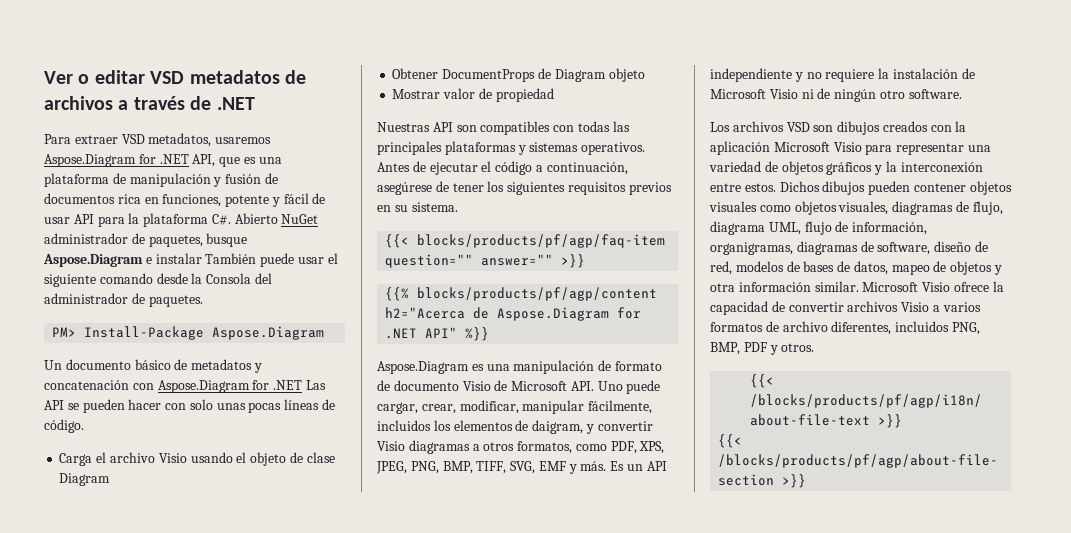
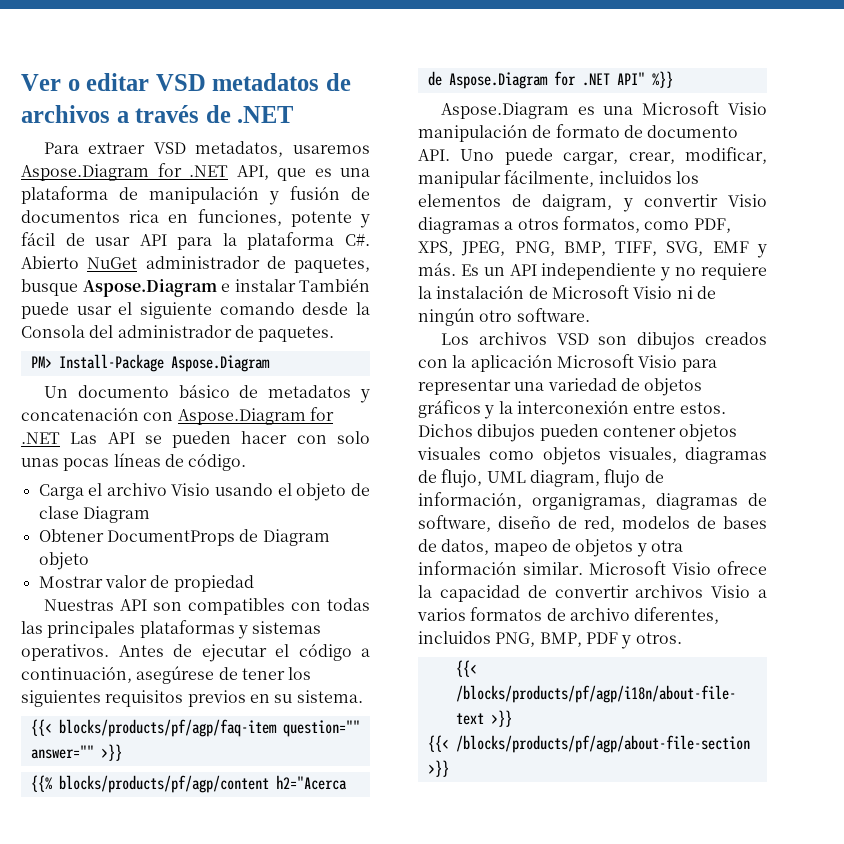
- Aspose.Diagram es una manipulación de formato de documento Visio de Microsoft API. Uno puede cargar, crear, modificar, manipular fácilmente, incluidos los elementos de daigram, y convertir Visio diagramas a otros formatos, como PDF, XPS, JPEG, PNG, BMP, TIFF, SVG, EMF y más.
+ Aspose.Diagram es una Microsoft Visio manipulación de formato de documento API. Uno puede cargar, crear, modificar, manipular fácilmente, incluidos los elementos de daigram, y convertir Visio diagramas a otros formatos, como PDF, XPS, JPEG, PNG, BMP, TIFF, SVG, EMF y más.
- Dichos dibujos pueden contener objetos visuales como objetos visuales, diagramas de flujo, diagrama UML, flujo de información, organigramas, diagramas de software, diseño de red, modelos de bases de datos, mapeo de objetos y otra información similar.
+ Dichos dibujos pueden contener objetos visuales como objetos visuales, diagramas de flujo, UML diagram, flujo de información, organigramas, diagramas de software, diseño de red, modelos de bases de datos, mapeo de objetos y otra información similar.

